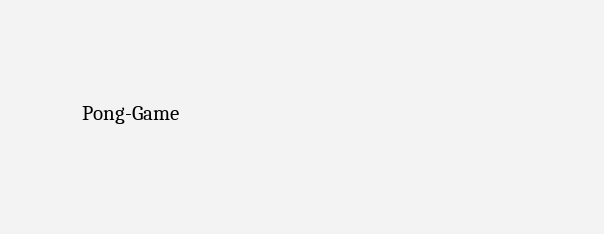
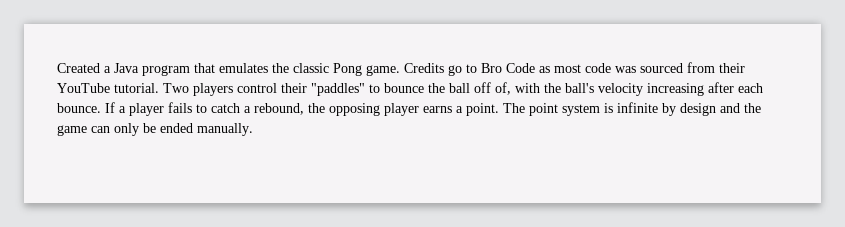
- Pong-Game
+ Created a Java program that emulates the classic Pong game. Credits go to Bro Code as most code was sourced from their YouTube tutorial. Two players control their "paddles" to bounce the ball off of, with the ball's velocity increasing after each bounce. If a player fails to catch a rebound, the opposing player earns a point. The point system is infinite by design and the game can only be ended manually.

